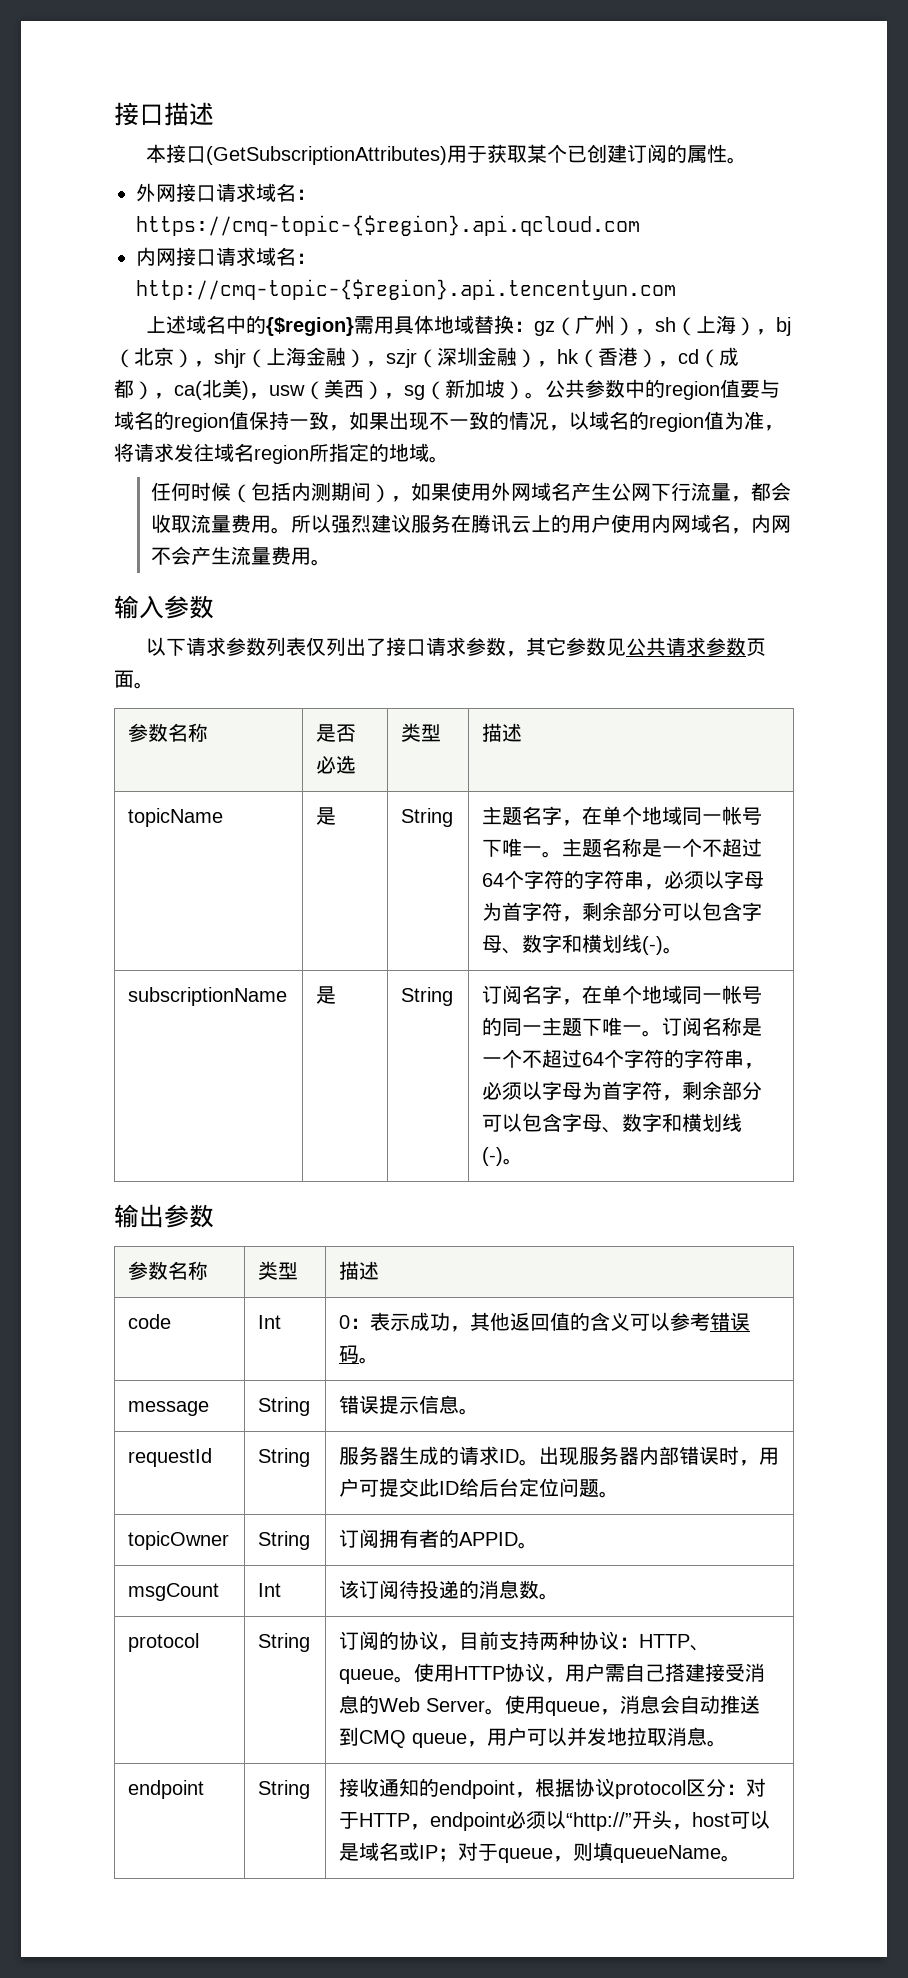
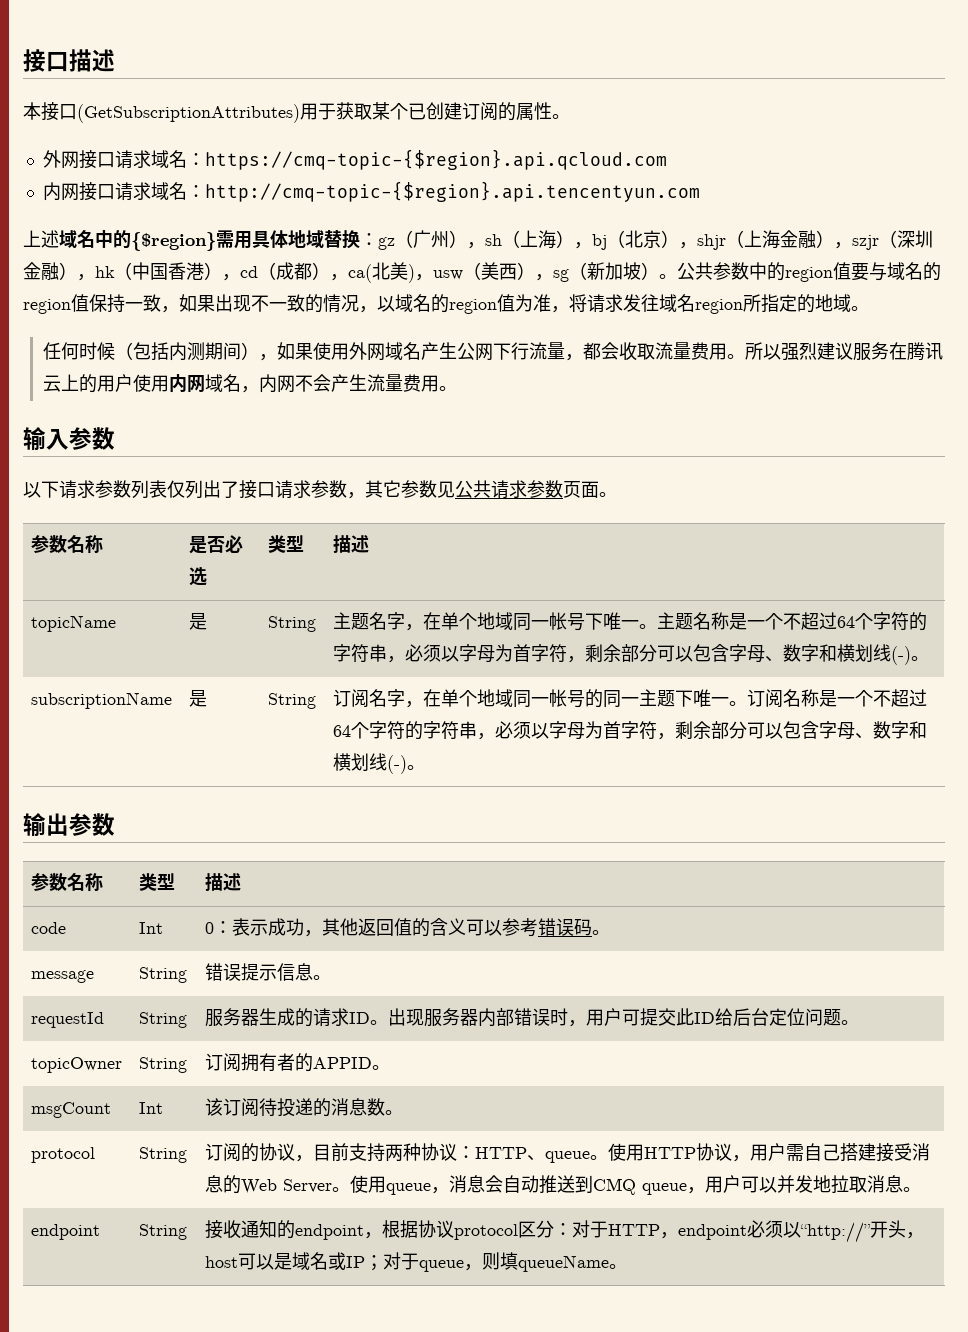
- 上述域名中的{$region}需用具体地域替换：gz（广州），sh（上海），bj（北京），shjr（上海金融），szjr（深圳金融），hk（香港），cd（成都），ca(北美)，usw（美西），sg（新加坡）。
+ 上述域名中的{$region}需用具体地域替换：gz（广州），sh（上海），bj（北京），shjr（上海金融），szjr（深圳金融），hk（中国香港），cd（成都），ca(北美)，usw（美西），sg（新加坡）。

